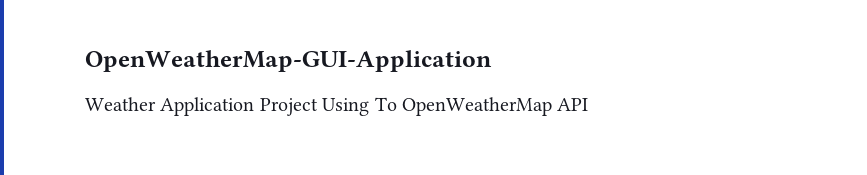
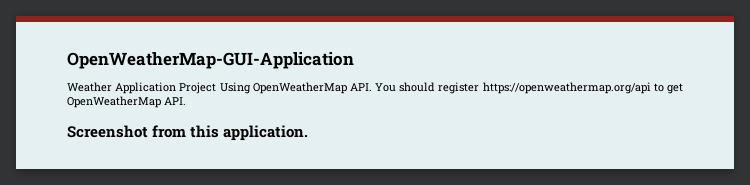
- Weather Application Project Using To OpenWeatherMap API
+ Weather Application Project Using OpenWeatherMap API. You should register https://openweathermap.org/api to get OpenWeatherMap API.
+ Screenshot from this application.

